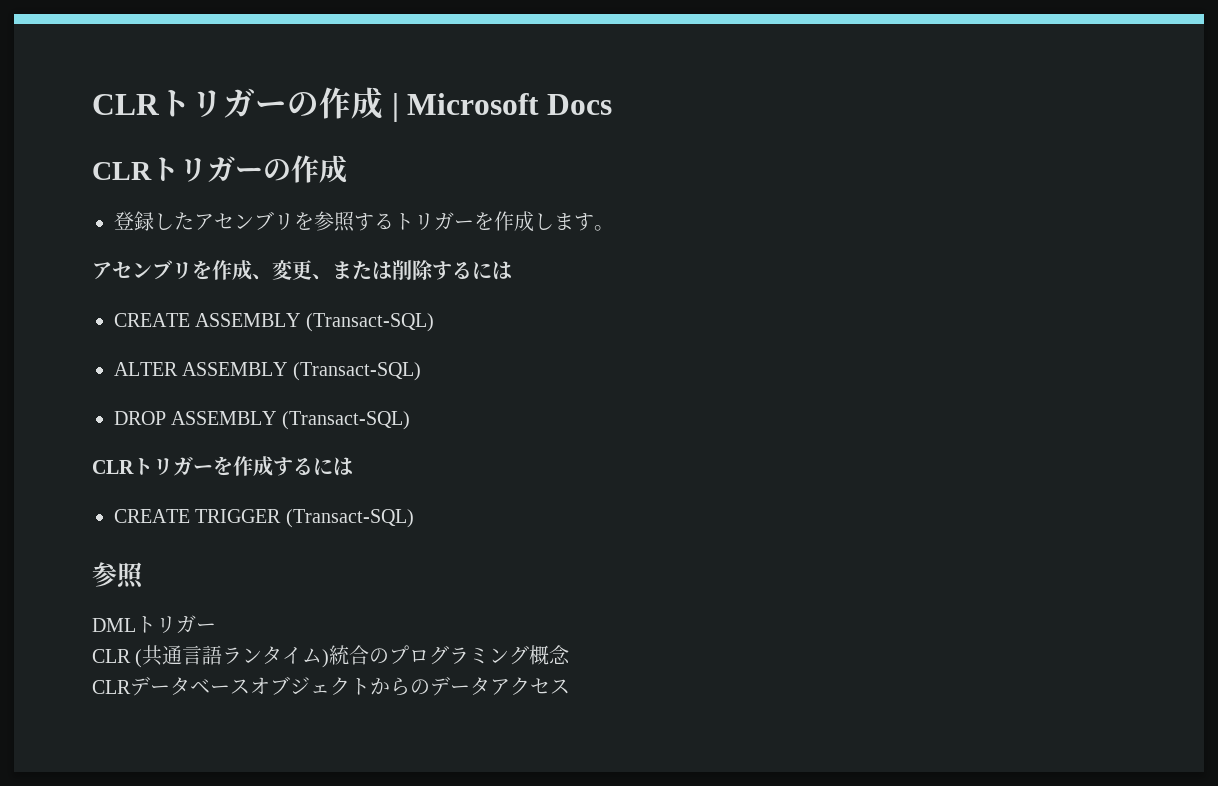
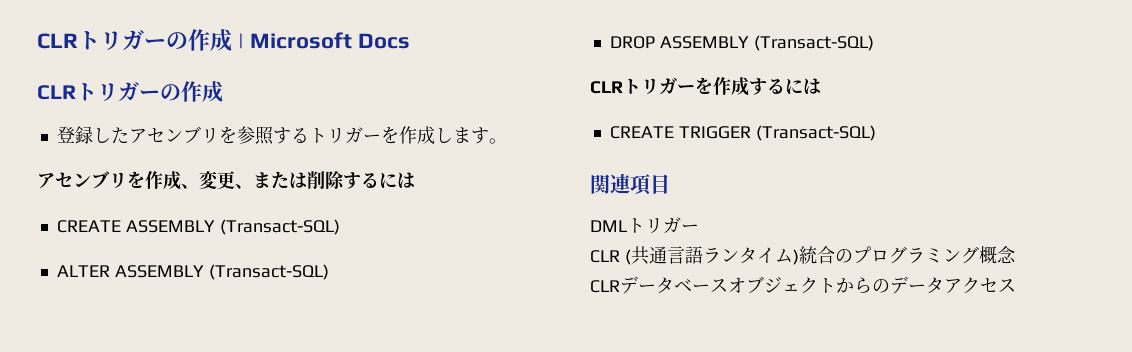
  CREATE TRIGGER (Transact-SQL)
- 参照
+ 関連項目

